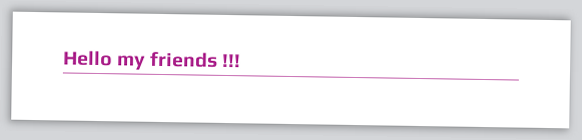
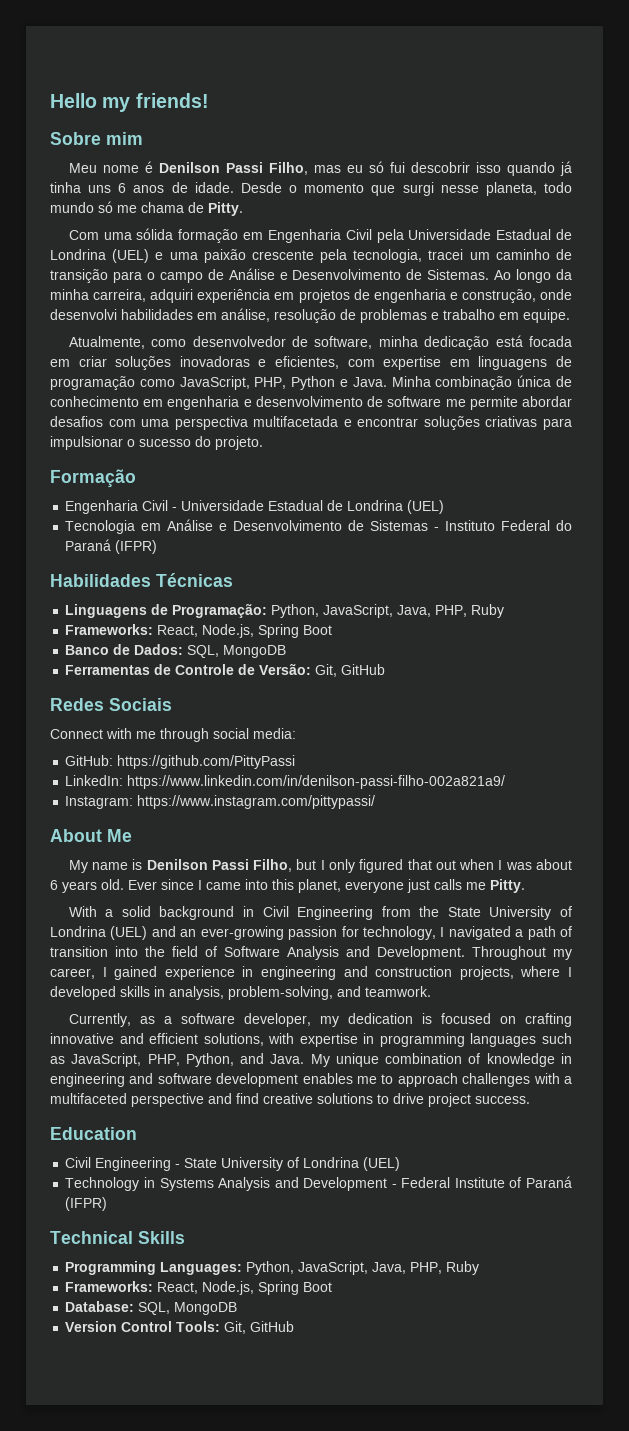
- Hello my friends !!!
+ Hello my friends!
+ Sobre mim
+ Meu nome é Denilson Passi Filho, mas eu só fui descobrir isso quando já tinha uns 6 anos de idade. Desde o momento que surgi nesse planeta, todo mundo só me chama de Pitty.
+ Com uma sólida formação em Engenharia Civil pela Universidade Estadual de Londrina (UEL) e uma paixão crescente pela tecnologia, tracei um caminho de transição para o campo de Análise e Desenvolvimento de Sistemas. Ao longo da minha carreira, adquiri experiência em projetos de engenharia e construção, onde desenvolvi habilidades em análise, resolução de problemas e trabalho em equipe.
+ Atualmente, como desenvolvedor de software, minha dedicação está focada em criar soluções inovadoras e eficientes, com expertise em linguagens de programação como JavaScript, PHP, Python e Java. Minha combinação única de conhecimento em engenharia e desenvolvimento de software me permite abordar desafios com uma perspectiva multifacetada e encontrar soluções criativas para impulsionar o sucesso do projeto.
+ Formação
+ Engenharia Civil - Universidade Estadual de Londrina (UEL)
+ Tecnologia em Análise e Desenvolvimento de Sistemas - Instituto Federal do Paraná (IFPR)
+ Habilidades Técnicas
+ Linguagens de Programação: Python, JavaScript, Java, PHP, Ruby
+ Frameworks: React, Node.js, Spring Boot
+ Banco de Dados: SQL, MongoDB
+ Ferramentas de Controle de Versão: Git, GitHub
+ Redes Sociais
+ Connect with me through social media:
+ GitHub: https://github.com/PittyPassi
+ LinkedIn: https://www.linkedin.com/in/denilson-passi-filho-002a821a9/
+ Instagram: https://www.instagram.com/pittypassi/
+ About Me
+ My name is Denilson Passi Filho, but I only figured that out when I was about 6 years old. Ever since I came into this planet, everyone just calls me Pitty.
+ With a solid background in Civil Engineering from the State University of Londrina (UEL) and an ever-growing passion for technology, I navigated a path of transition into the field of Software Analysis and Development. Throughout my career, I gained experience in engineering and construction projects, where I developed skills in analysis, problem-solving, and teamwork.
+ Currently, as a software developer, my dedication is focused on crafting innovative and efficient solutions, with expertise in programming languages such as JavaScript, PHP, Python, and Java. My unique combination of knowledge in engineering and software development enables me to approach challenges with a multifaceted perspective and find creative solutions to drive project success.
+ Education
+ Civil Engineering - State University of Londrina (UEL)
+ Technology in Systems Analysis and Development - Federal Institute of Paraná (IFPR)
+ Technical Skills
+ Programming Languages: Python, JavaScript, Java, PHP, Ruby
+ Frameworks: React, Node.js, Spring Boot
+ Database: SQL, MongoDB
+ Version Control Tools: Git, GitHub

